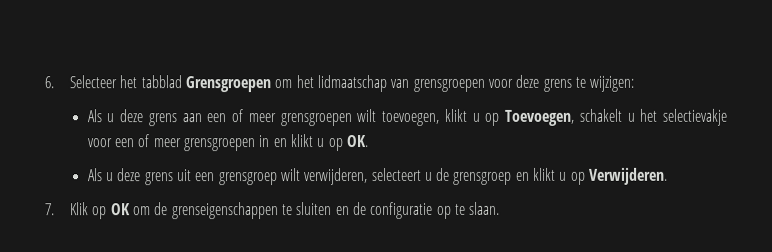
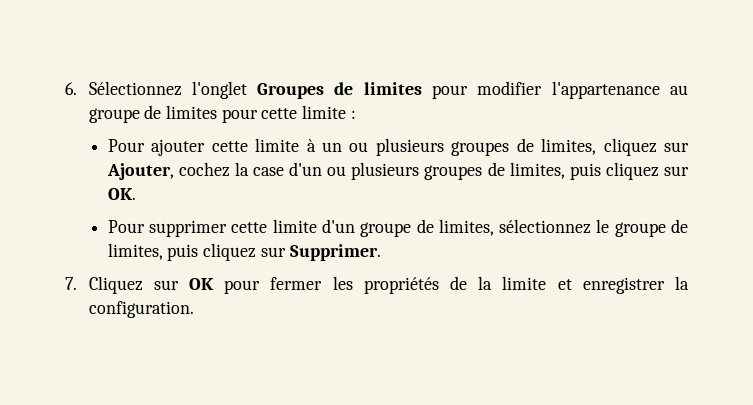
- 6. Selecteer het tabblad Grensgroepen om het lidmaatschap van grensgroepen voor deze grens te wijzigen:
- Als u deze grens aan een of meer grensgroepen wilt toevoegen, klikt u op Toevoegen, schakelt u het selectievakje voor een of meer grensgroepen in en klikt u op OK.
- Als u deze grens uit een grensgroep wilt verwijderen, selecteert u de grensgroep en klikt u op Verwijderen.
- 7. Klik op OK om de grenseigenschappen te sluiten en de configuratie op te slaan.
+ 6. Sélectionnez l'onglet Groupes de limites pour modifier l'appartenance au groupe de limites pour cette limite :
+ Pour ajouter cette limite à un ou plusieurs groupes de limites, cliquez sur Ajouter, cochez la case d'un ou plusieurs groupes de limites, puis cliquez sur OK.
+ Pour supprimer cette limite d'un groupe de limites, sélectionnez le groupe de limites, puis cliquez sur Supprimer.
+ 7. Cliquez sur OK pour fermer les propriétés de la limite et enregistrer la configuration.

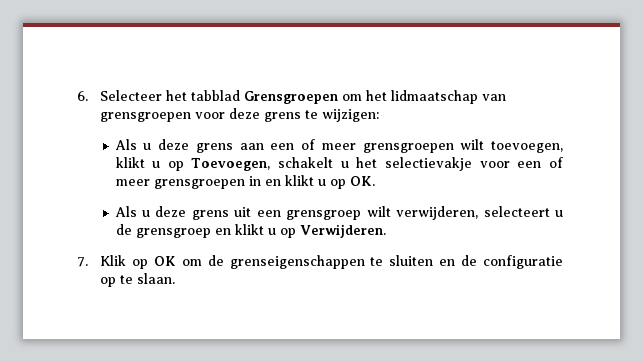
- 6. Sélectionnez l'onglet Groupes de limites pour modifier l'appartenance au groupe de limites pour cette limite :
- Pour ajouter cette limite à un ou plusieurs groupes de limites, cliquez sur Ajouter, cochez la case d'un ou plusieurs groupes de limites, puis cliquez sur OK.
- Pour supprimer cette limite d'un groupe de limites, sélectionnez le groupe de limites, puis cliquez sur Supprimer.
- 7. Cliquez sur OK pour fermer les propriétés de la limite et enregistrer la configuration.
+ 6. Selecteer het tabblad Grensgroepen om het lidmaatschap van grensgroepen voor deze grens te wijzigen:
+ Als u deze grens aan een of meer grensgroepen wilt toevoegen, klikt u op Toevoegen, schakelt u het selectievakje voor een of meer grensgroepen in en klikt u op OK.
+ Als u deze grens uit een grensgroep wilt verwijderen, selecteert u de grensgroep en klikt u op Verwijderen.
+ 7. Klik op OK om de grenseigenschappen te sluiten en de configuratie op te slaan.

